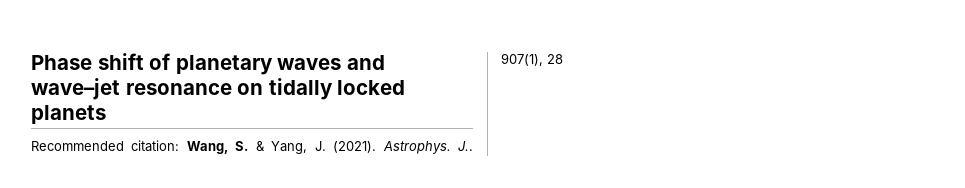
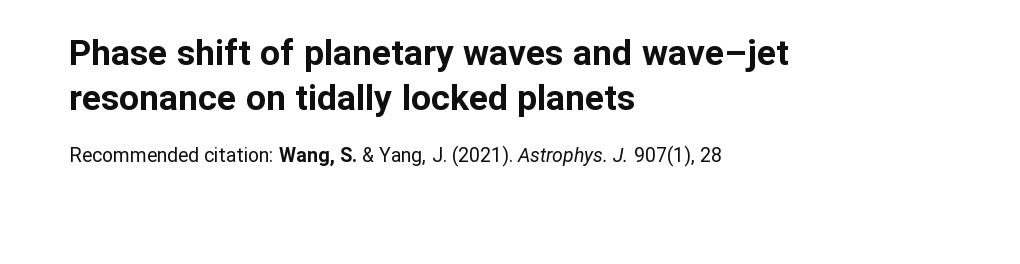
- J.. 907(1), 28
+ J. 907(1), 28

